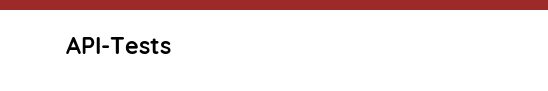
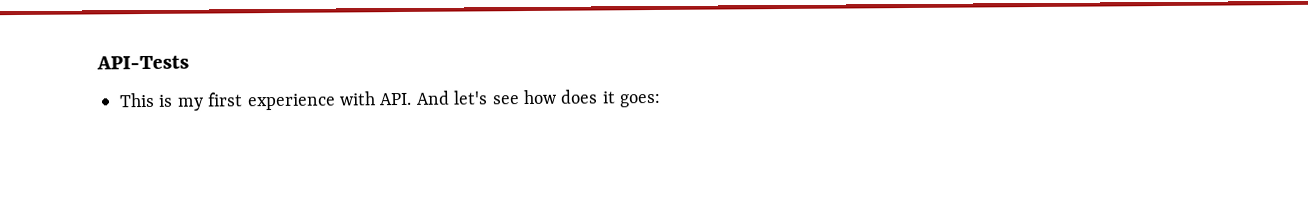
+ This is my first experience with API. And let's see how does it goes:

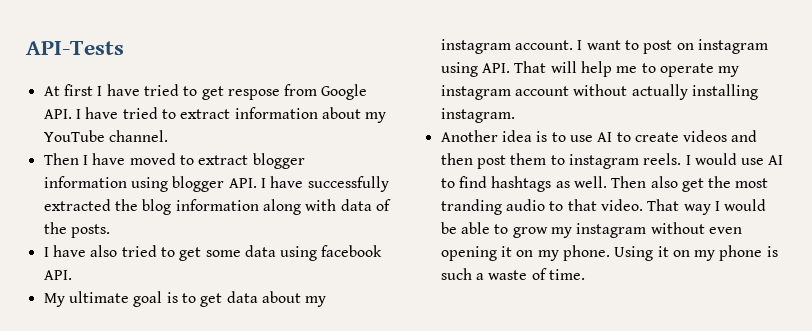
- This is my first experience with API. And let's see how does it goes:
+ At first I have tried to get respose from Google API. I have tried to extract information about my YouTube channel.
+ Then I have moved to extract blogger information using blogger API. I have successfully extracted the blog information along with data of the posts.
+ I have also tried to get some data using facebook API.
+ My ultimate goal is to get data about my instagram account. I want to post on instagram using API. That will help me to operate my instagram account without actually installing instagram.
+ Another idea is to use AI to create videos and then post them to instagram reels. I would use AI to find hashtags as well. Then also get the most tranding audio to that video. That way I would be able to grow my instagram without even opening it on my phone. Using it on my phone is such a waste of time.

